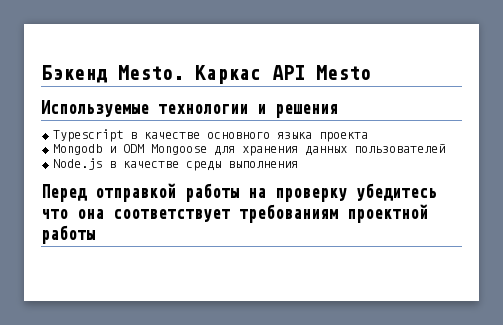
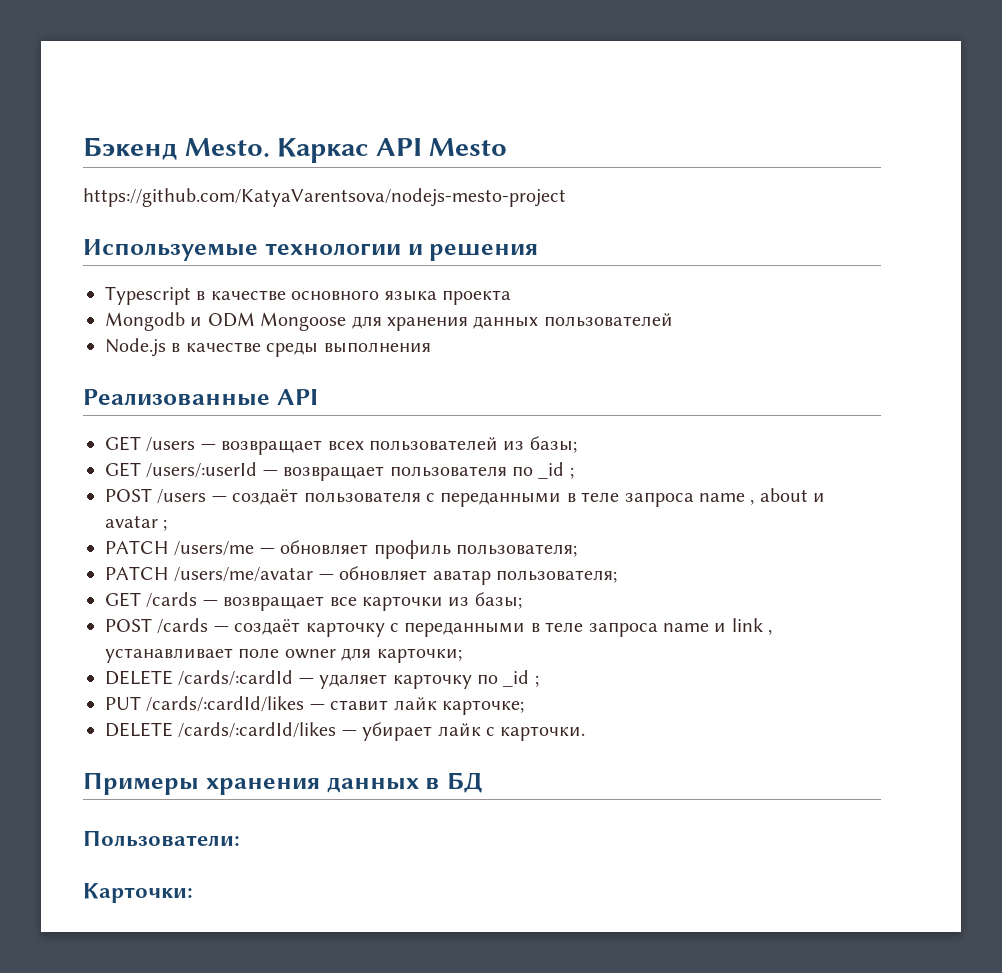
+ https://github.com/KatyaVarentsova/nodejs-mesto-project
- Перед отправкой работы на проверку убедитесь что она соответствует требованиям проектной работы
+ Реализованные API
+ GET /users — возвращает всех пользователей из базы;
+ GET /users/:userId — возвращает пользователя по _id ;
+ POST /users — создаёт пользователя с переданными в теле запроса name , about и avatar ;
+ PATCH /users/me — обновляет профиль пользователя;
+ PATCH /users/me/avatar — обновляет аватар пользователя;
+ GET /cards — возвращает все карточки из базы;
+ POST /cards — создаёт карточку с переданными в теле запроса name и link , устанавливает поле owner для карточки;
+ DELETE /cards/:cardId — удаляет карточку по _id ;
+ PUT /cards/:cardId/likes — ставит лайк карточке;
+ DELETE /cards/:cardId/likes — убирает лайк с карточки.
+ Примеры хранения данных в БД
+ Пользователи:
+ Карточки:

